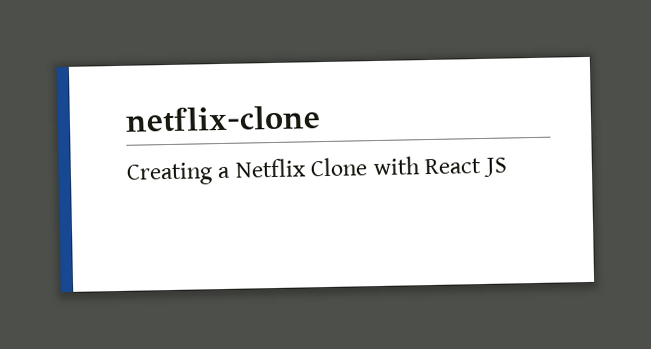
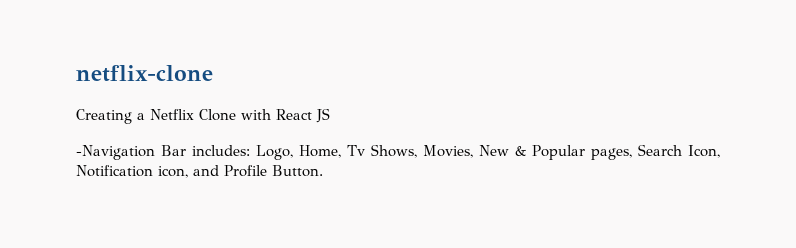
+ -Navigation Bar includes: Logo, Home, Tv Shows, Movies, New & Popular pages, Search Icon, Notification icon, and Profile Button.

